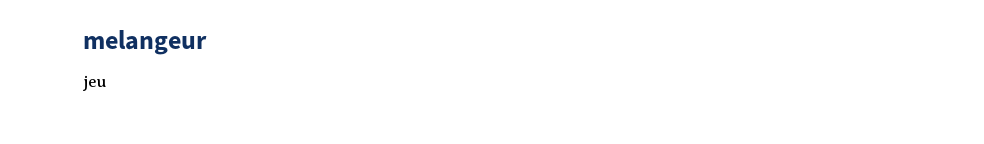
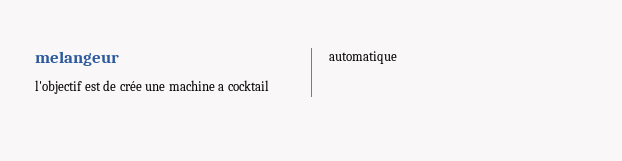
- jeu
+ l'objectif est de crée une machine a cocktail automatique

